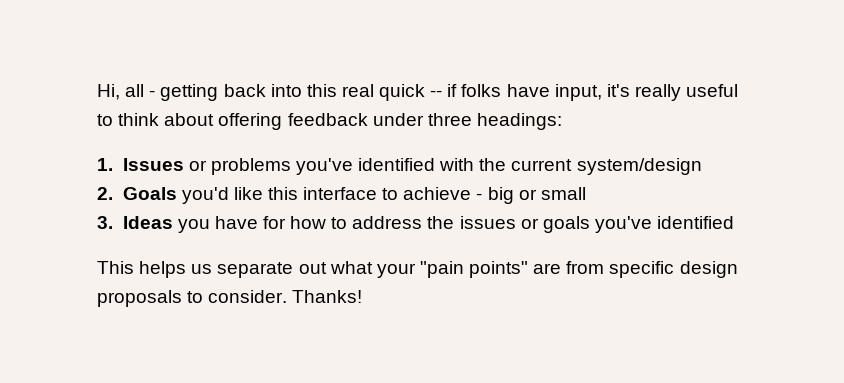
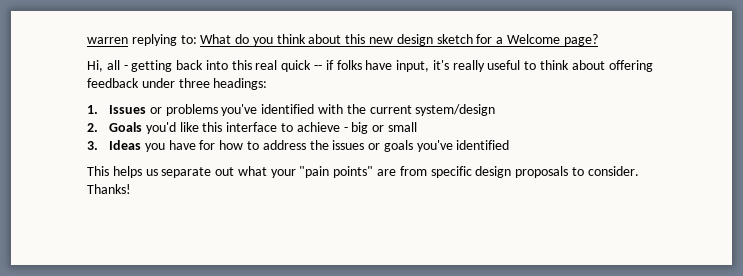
+ warren replying to: What do you think about this new design sketch for a Welcome page?

